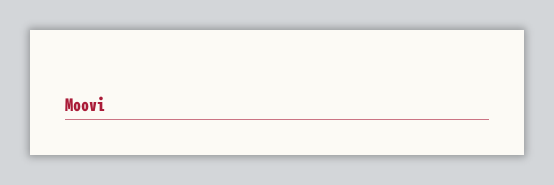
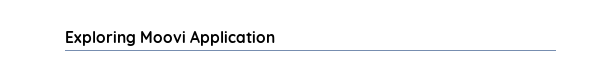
- Moovi
+ Exploring Moovi Application

